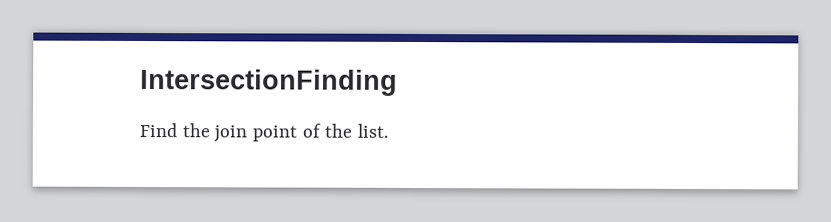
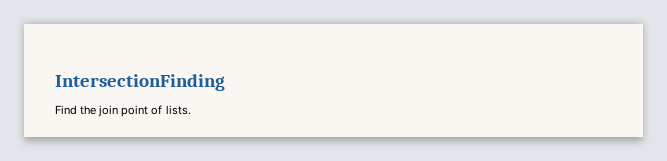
- Find the join point of the list.
+ Find the join point of lists.

